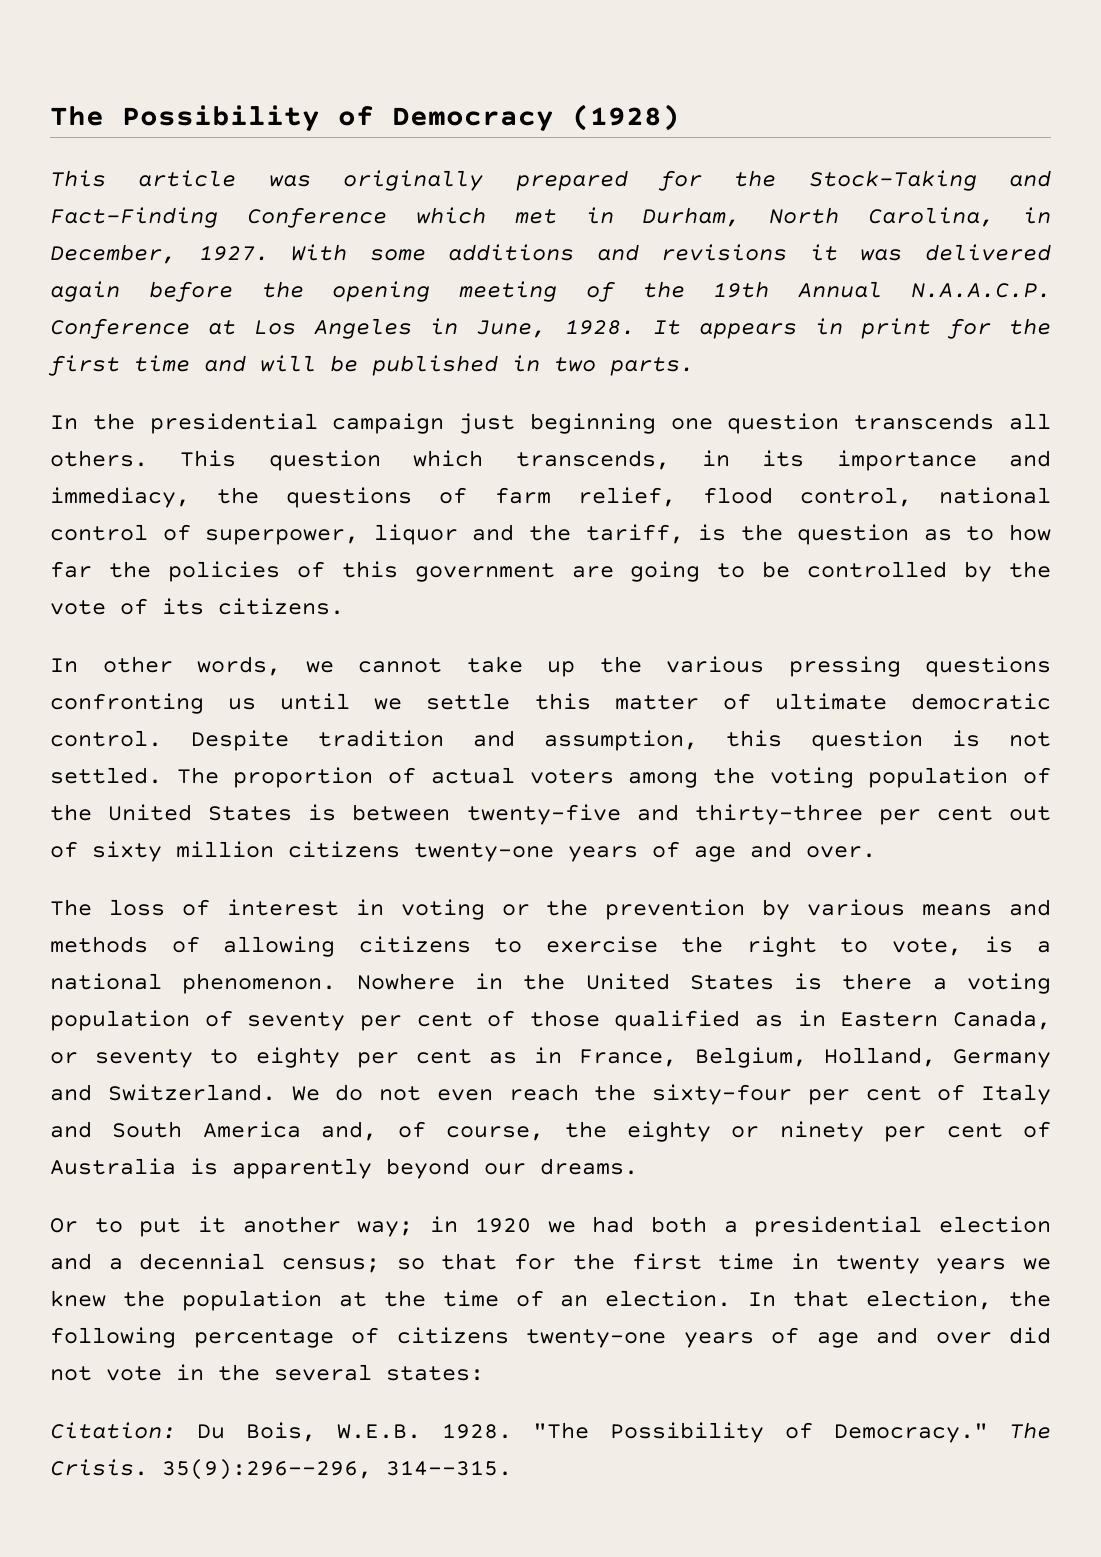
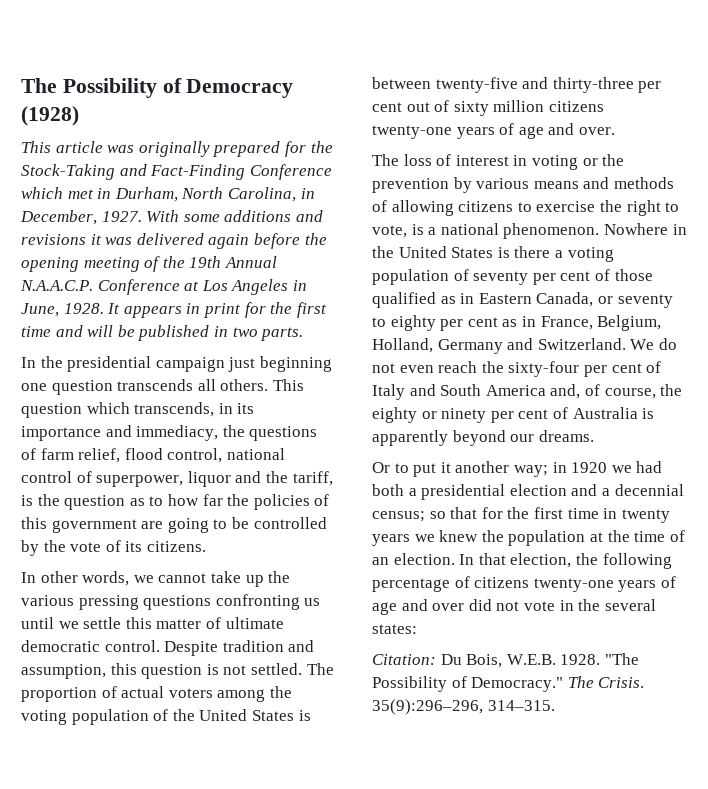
- 35(9):296--296, 314--315.
+ 35(9):296–296, 314–315.

